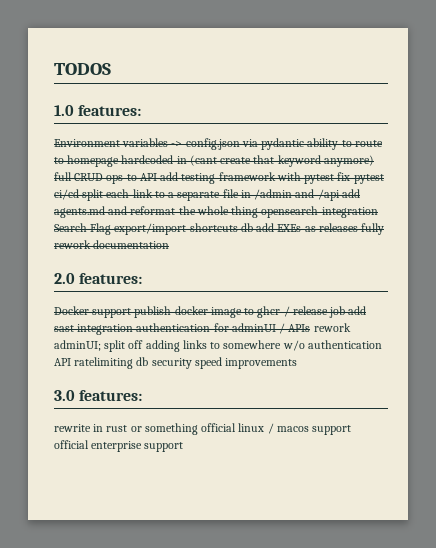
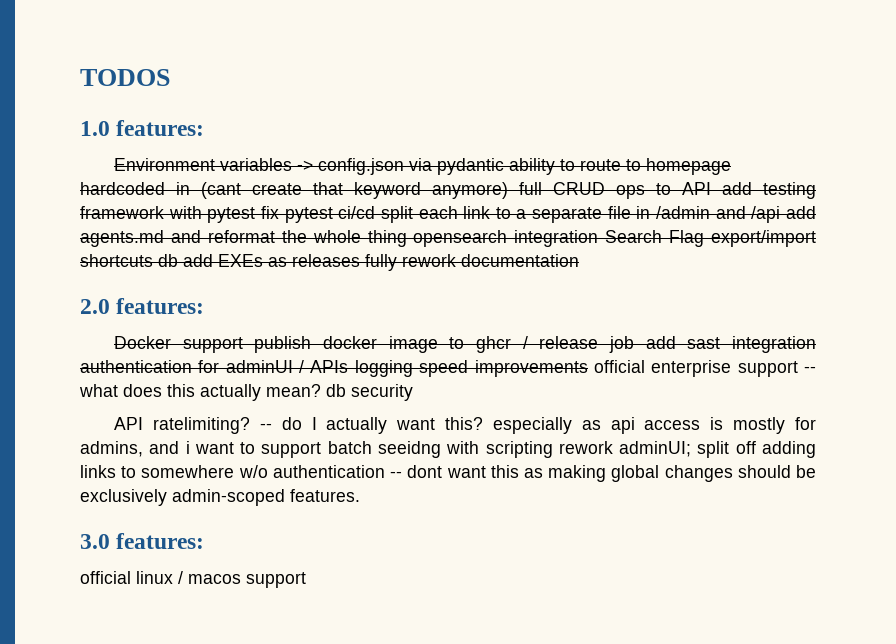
- Docker support publish docker image to ghcr / release job add sast integration authentication for adminUI / APIs rework adminUI; split off adding links to somewhere w/o authentication API ratelimiting db security speed improvements
+ Docker support publish docker image to ghcr / release job add sast integration authentication for adminUI / APIs logging speed improvements official enterprise support -- what does this actually mean? db security
+ API ratelimiting? -- do I actually want this? especially as api access is mostly for admins, and i want to support batch seeidng with scripting rework adminUI; split off adding links to somewhere w/o authentication -- dont want this as making global changes should be exclusively admin-scoped features.
  3.0 features:
- rewrite in rust or something official linux / macos support official enterprise support
+ official linux / macos support

